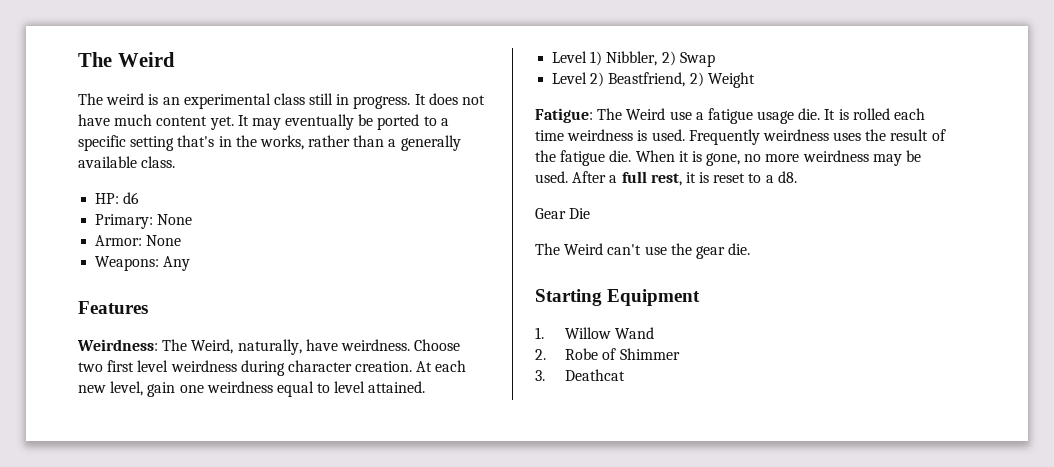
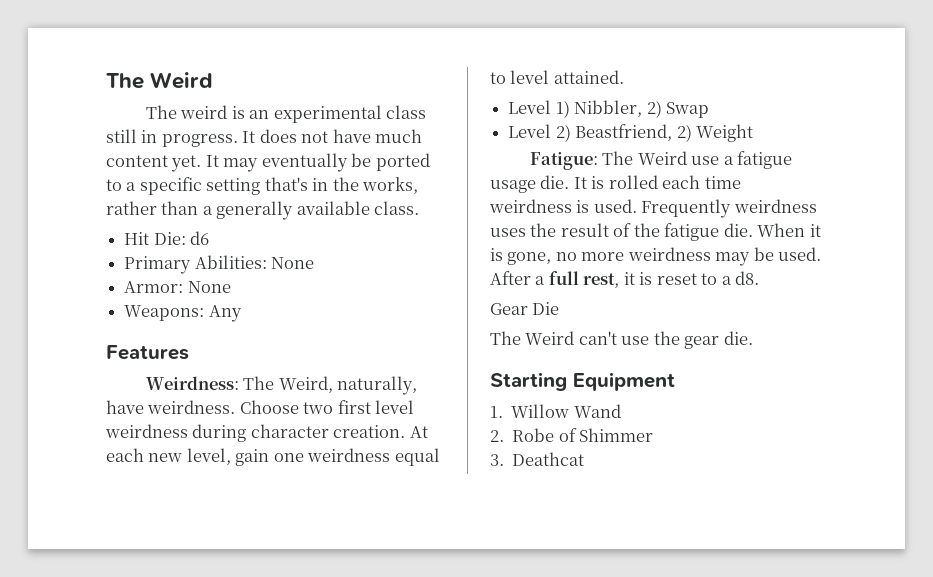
- HP: d6
+ Hit Die: d6
- Primary: None
+ Primary Abilities: None

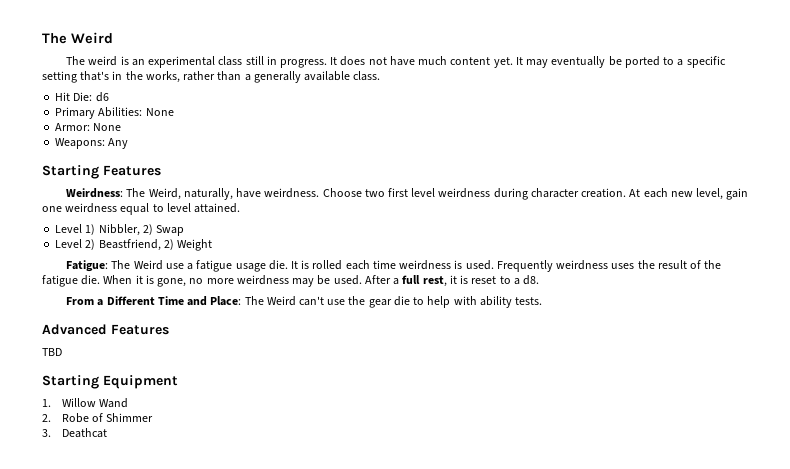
- Features
+ Starting Features
- Gear Die
- The Weird can't use the gear die.
+ From a Different Time and Place: The Weird can't use the gear die to help with ability tests.
+ Advanced Features
+ TBD

